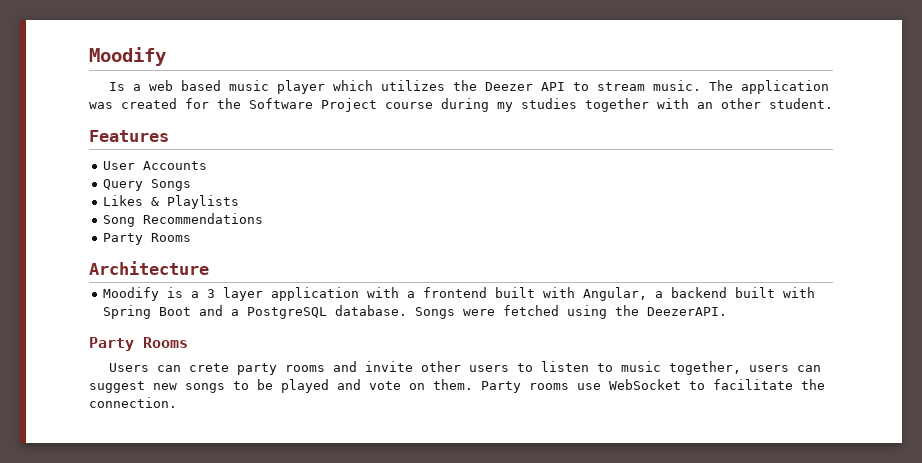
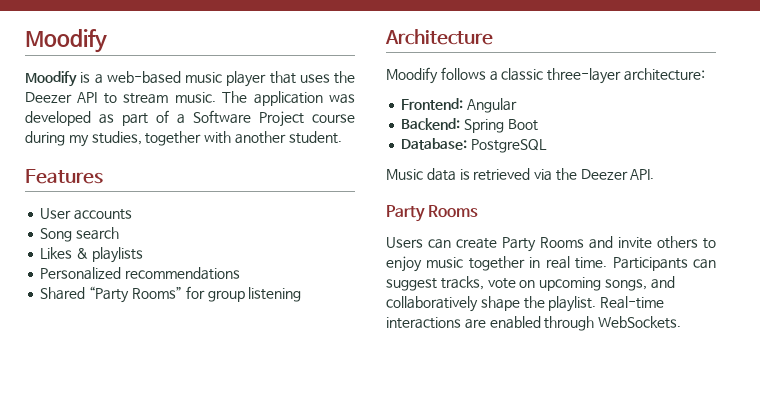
- Is a web based music player which utilizes the Deezer API to stream music.
+ Moodify is a web-based music player that uses the Deezer API to stream music.
- The application was created for the Software Project course during my studies together with an other student.
+ The application was developed as part of a Software Project course during my studies, together with another student.
- User Accounts
- Query Songs
+ User accounts
+ Song search
- Likes & Playlists
- Song Recommendations
+ Likes & playlists
+ Personalized recommendations
+ Shared “Party Rooms” for group listening
+ Architecture
+ Moodify follows a classic three-layer architecture:
+ Frontend: Angular
+ Backend: Spring Boot
+ Database: PostgreSQL
+ Music data is retrieved via the Deezer API.
  Party Rooms
- Architecture
- Moodify is a 3 layer application with a frontend built with Angular, a backend built with Spring Boot and a PostgreSQL database. Songs were fetched using the DeezerAPI.
- Party Rooms
- Users can crete party rooms and invite other users to listen to music together, users can suggest new songs to be played and vote on them. Party rooms use WebSocket to facilitate the connection.
+ Users can create Party Rooms and invite others to enjoy music together in real time. Participants can suggest tracks, vote on upcoming songs, and collaboratively shape the playlist. Real-time interactions are enabled through WebSockets.

